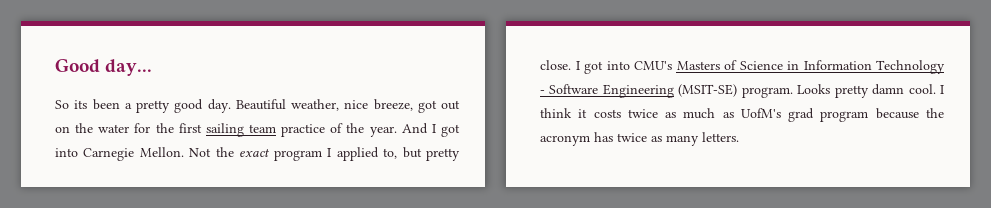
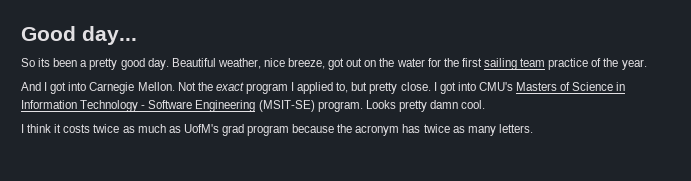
- Beautiful weather, nice breeze, got out on the water for the first sailing team practice of the year. And I got into Carnegie Mellon.
+ Beautiful weather, nice breeze, got out on the water for the first sailing team practice of the year.
+ And I got into Carnegie Mellon.
- Looks pretty damn cool. I think it costs twice as much as UofM's grad program because the acronym has twice as many letters.
+ Looks pretty damn cool.
+ I think it costs twice as much as UofM's grad program because the acronym has twice as many letters.

